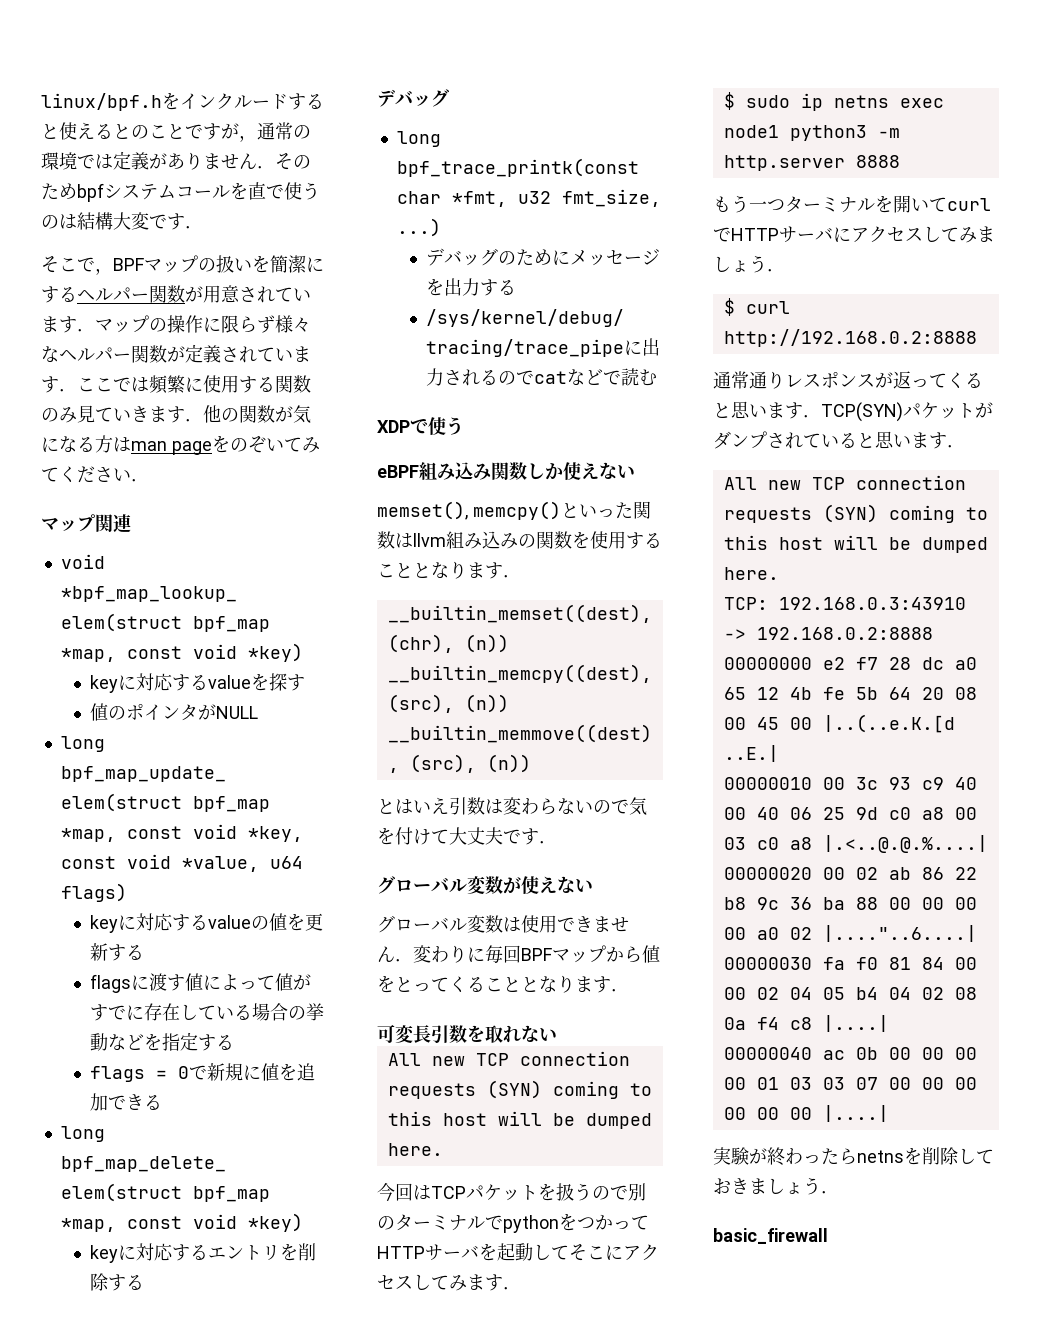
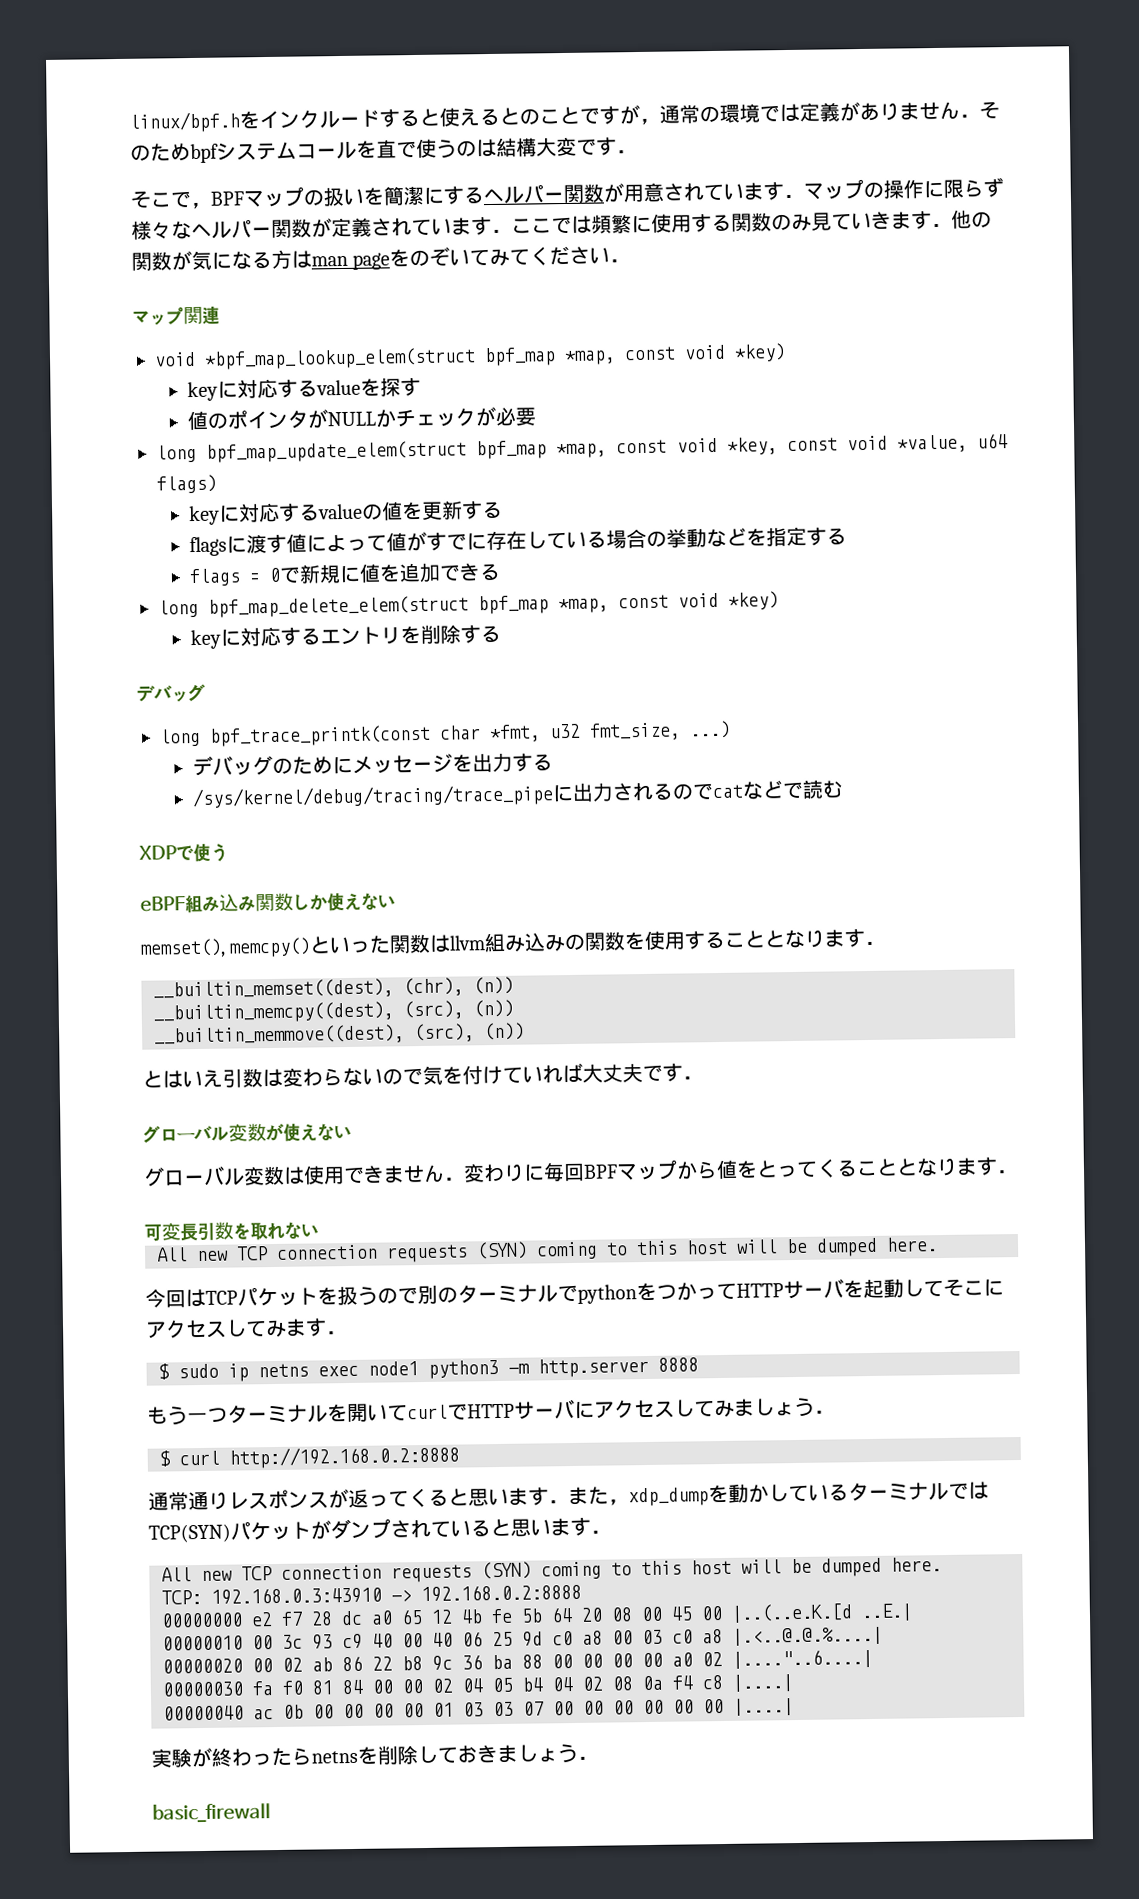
- 値のポインタがNULL
+ 値のポインタがNULLかチェックが必要
- とはいえ引数は変わらないので気を付けて大丈夫です．
+ とはいえ引数は変わらないので気を付けていれば大丈夫です．
- 通常通りレスポンスが返ってくると思います．TCP(SYN)パケットがダンプされていると思います．
+ 通常通りレスポンスが返ってくると思います．また，xdp_dumpを動かしているターミナルではTCP(SYN)パケットがダンプされていると思います．

